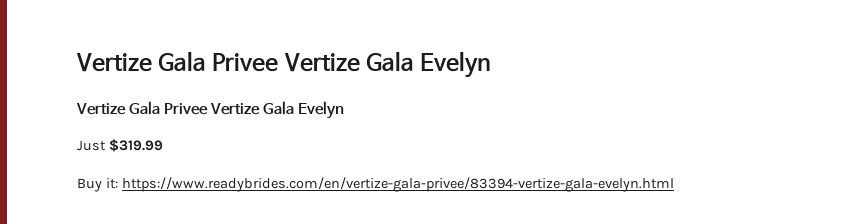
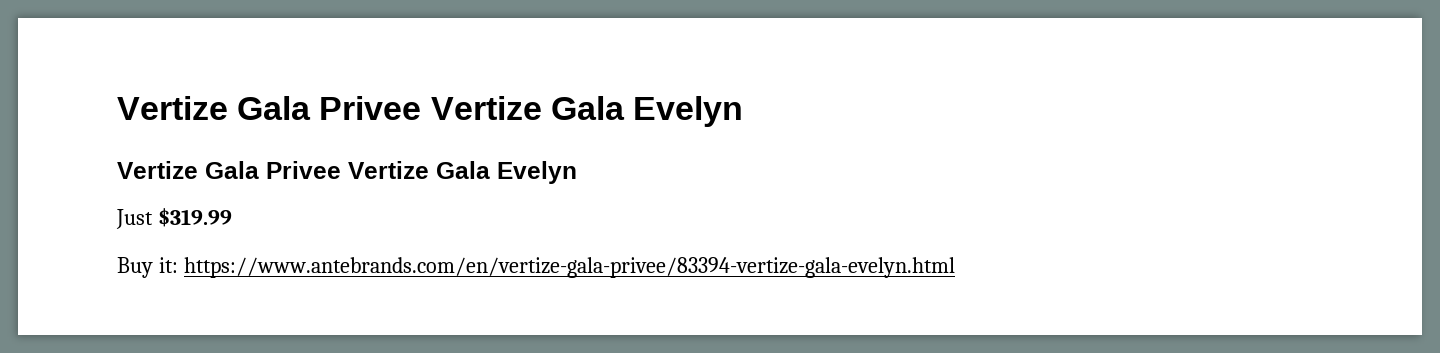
- Buy it: https://www.readybrides.com/en/vertize-gala-privee/83394-vertize-gala-evelyn.html
+ Buy it: https://www.antebrands.com/en/vertize-gala-privee/83394-vertize-gala-evelyn.html

